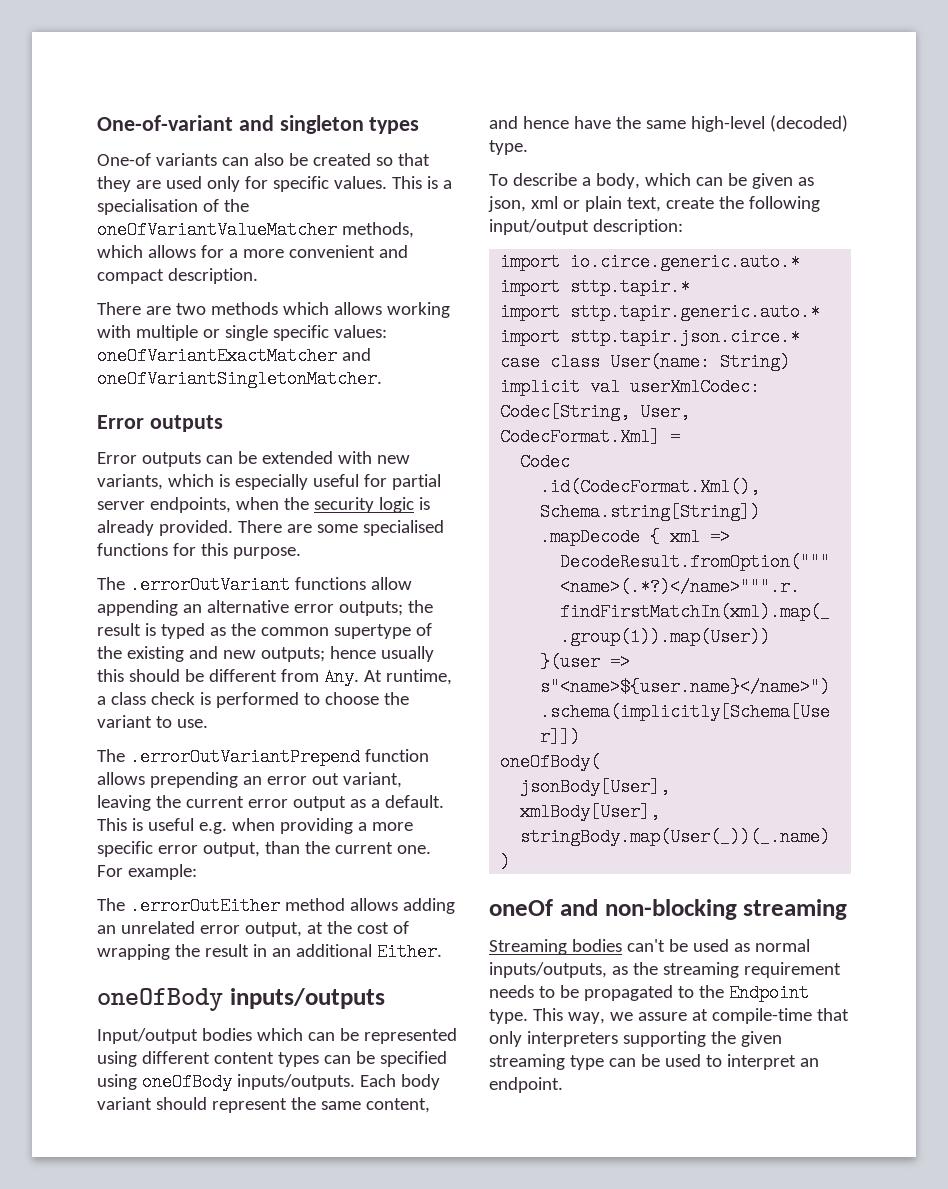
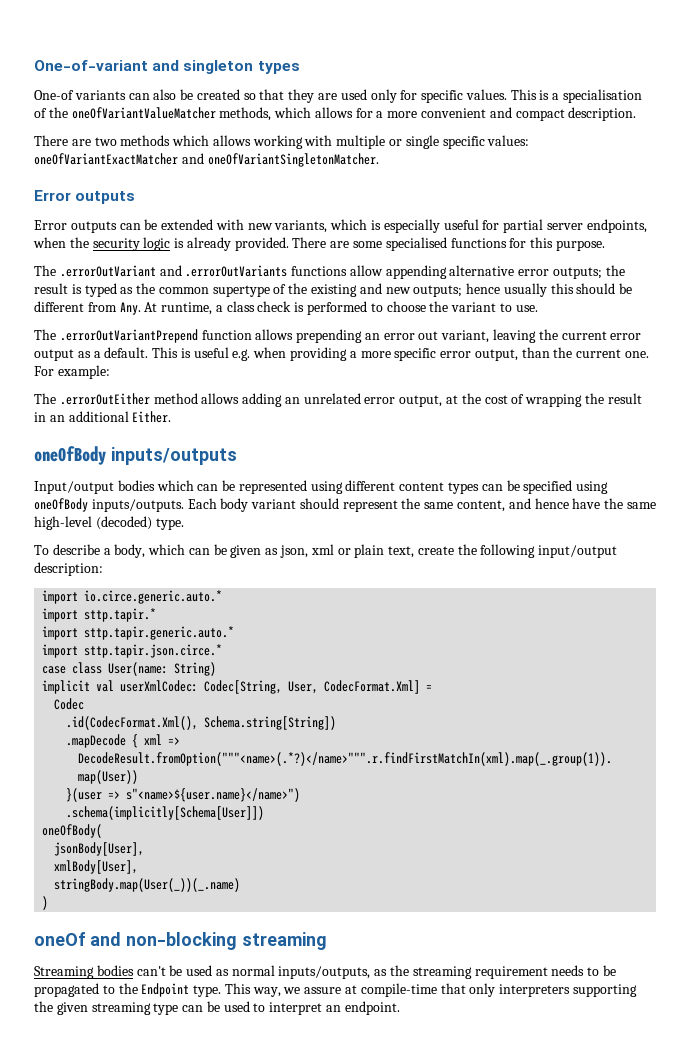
- The .errorOutVariant functions allow appending an alternative error outputs; the result is typed as the common supertype of the existing and new outputs; hence usually this should be different from Any. At runtime, a class check is performed to choose the variant to use.
+ The .errorOutVariant and .errorOutVariants functions allow appending alternative error outputs; the result is typed as the common supertype of the existing and new outputs; hence usually this should be different from Any. At runtime, a class check is performed to choose the variant to use.

